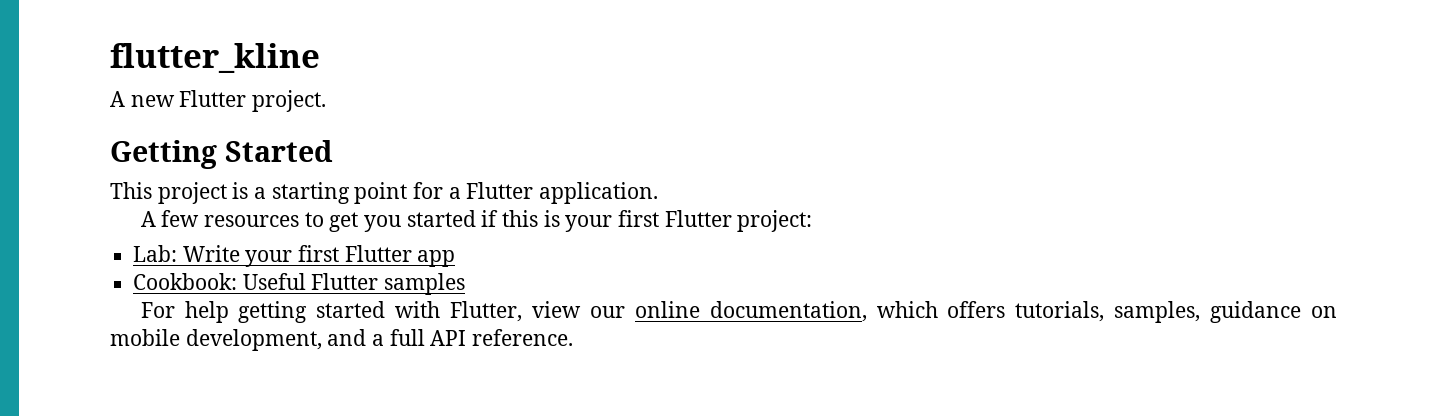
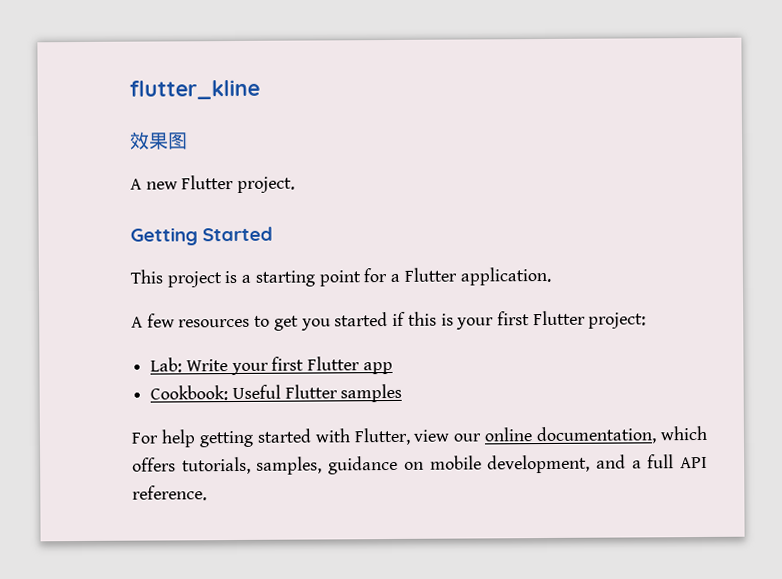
+ 效果图

